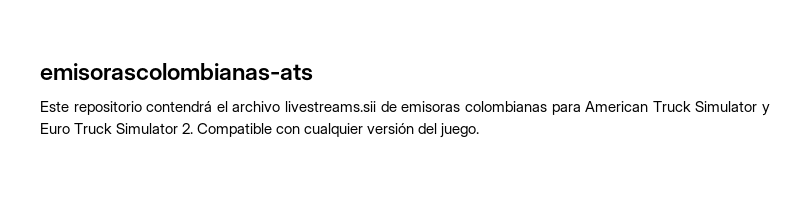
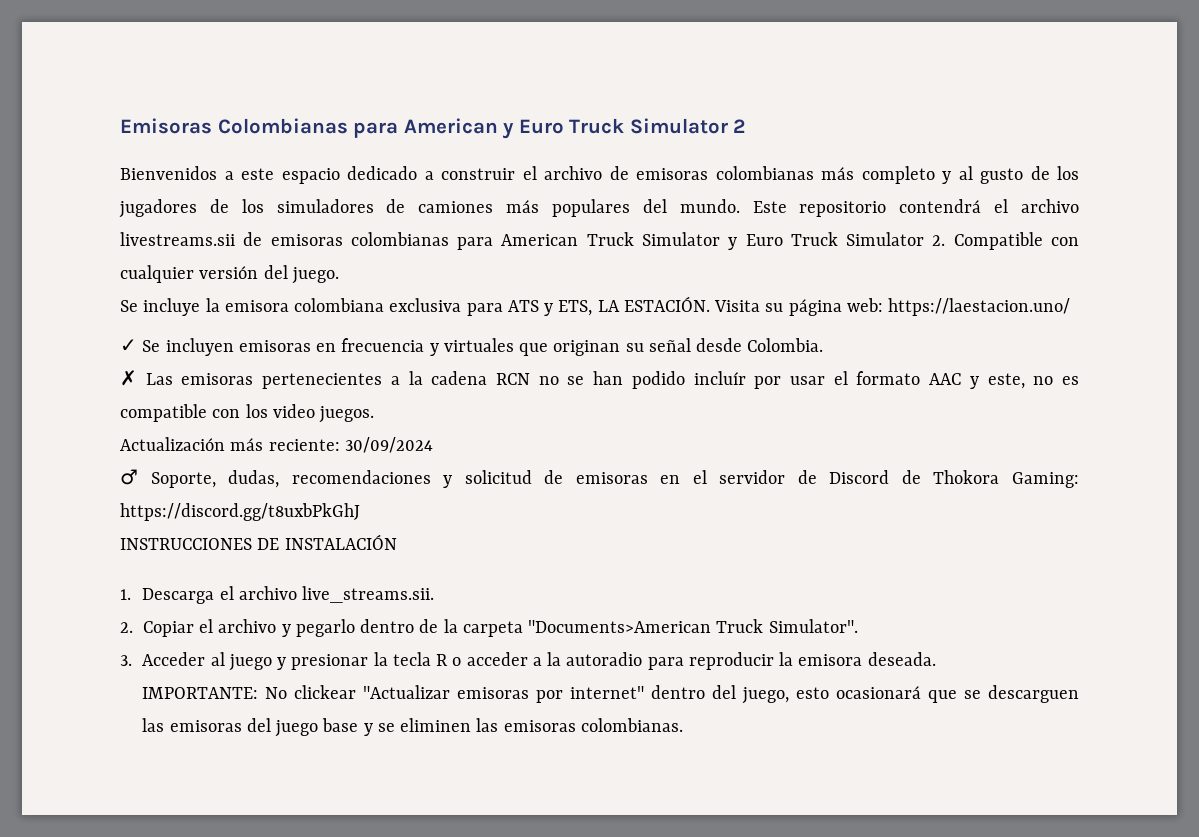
- emisorascolombianas-ats
- Este repositorio contendrá el archivo livestreams.sii de emisoras colombianas para American Truck Simulator y Euro Truck Simulator 2. Compatible con cualquier versión del juego.
+ Emisoras Colombianas para American y Euro Truck Simulator 2
+ Bienvenidos a este espacio dedicado a construir el archivo de emisoras colombianas más completo y al gusto de los jugadores de los simuladores de camiones más populares del mundo. Este repositorio contendrá el archivo livestreams.sii de emisoras colombianas para American Truck Simulator y Euro Truck Simulator 2. Compatible con cualquier versión del juego.
+ Se incluye la emisora colombiana exclusiva para ATS y ETS, LA ESTACIÓN. Visita su página web: https://laestacion.uno/
+ ✓ Se incluyen emisoras en frecuencia y virtuales que originan su señal desde Colombia.
+ ✗ Las emisoras pertenecientes a la cadena RCN no se han podido incluír por usar el formato AAC y este, no es compatible con los video juegos.
+ Actualización más reciente: 30/09/2024
+ ♂ Soporte, dudas, recomendaciones y solicitud de emisoras en el servidor de Discord de Thokora Gaming: https://discord.gg/t8uxbPkGhJ
+ INSTRUCCIONES DE INSTALACIÓN
+ 1. Descarga el archivo live_streams.sii.
+ 2. Copiar el archivo y pegarlo dentro de la carpeta "Documents>American Truck Simulator".
+ 3. Acceder al juego y presionar la tecla R o acceder a la autoradio para reproducir la emisora deseada.
+ IMPORTANTE: No clickear "Actualizar emisoras por internet" dentro del juego, esto ocasionará que se descarguen las emisoras del juego base y se eliminen las emisoras colombianas.

